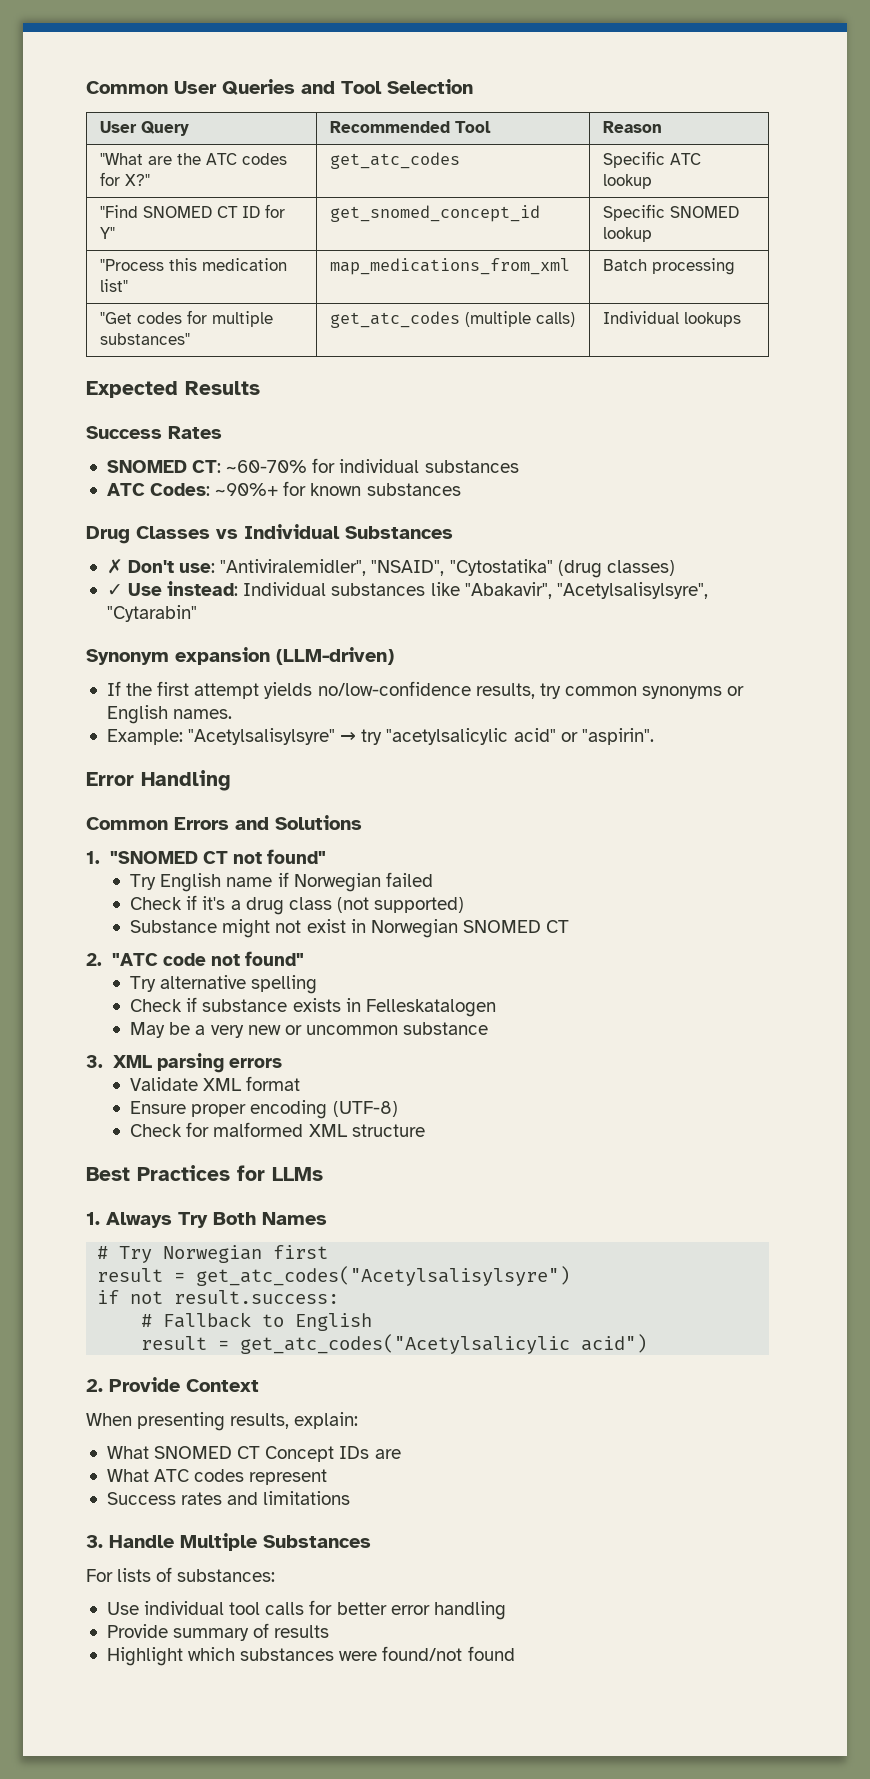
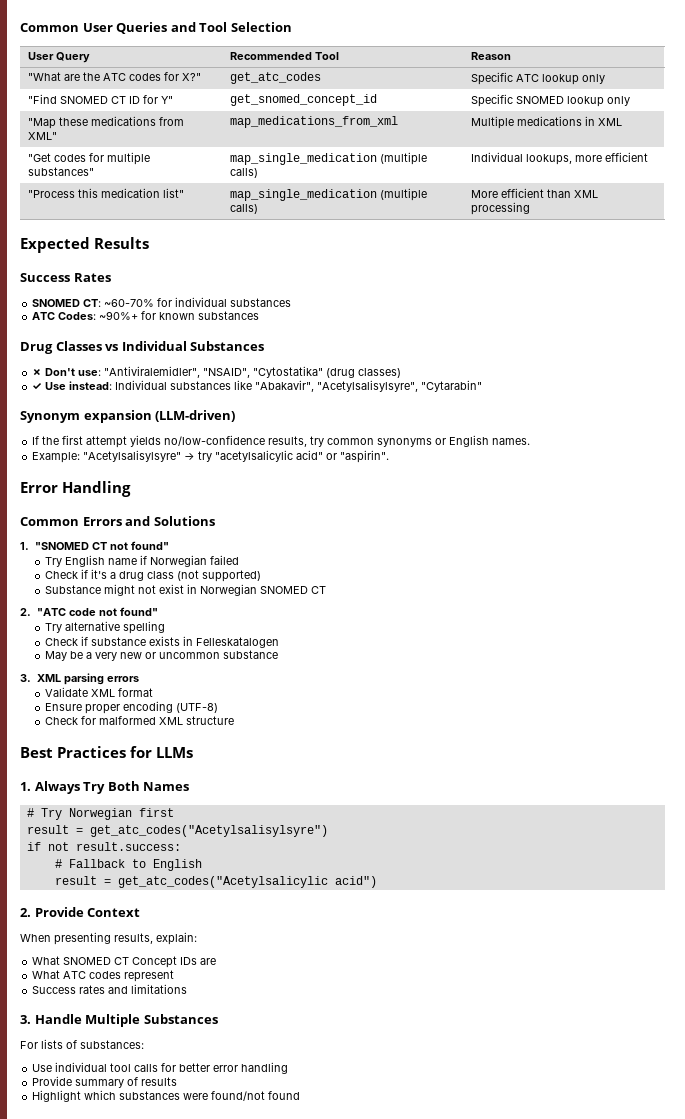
- "What are the ATC codes for X?" | get_atc_codes | Specific ATC lookup
+ "What are the ATC codes for X?" | get_atc_codes | Specific ATC lookup only
- "Find SNOMED CT ID for Y" | get_snomed_concept_id | Specific SNOMED lookup
- "Process this medication list" | map_medications_from_xml | Batch processing
+ "Find SNOMED CT ID for Y" | get_snomed_concept_id | Specific SNOMED lookup only
+ "Map these medications from XML" | map_medications_from_xml | Multiple medications in XML
- "Get codes for multiple substances" | get_atc_codes (multiple calls) | Individual lookups
+ "Get codes for multiple substances" | map_single_medication (multiple calls) | Individual lookups, more efficient
+ "Process this medication list" | map_single_medication (multiple calls) | More efficient than XML processing

